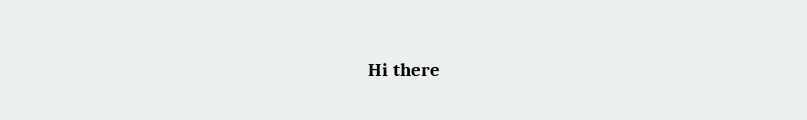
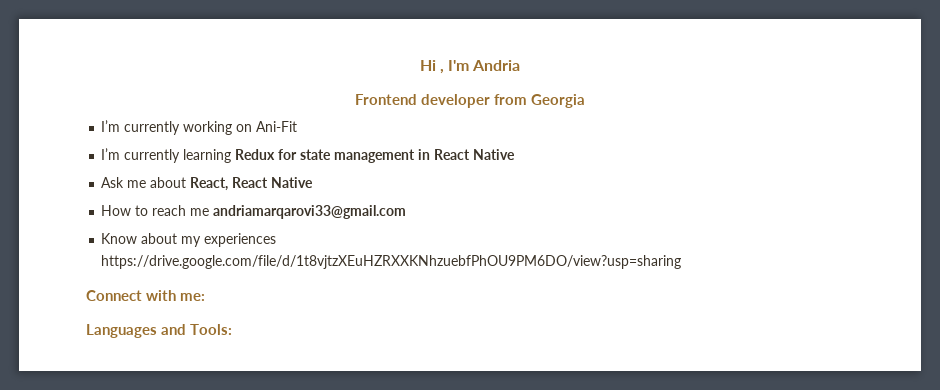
- Hi there
+ Hi , I'm Andria
+ Frontend developer from Georgia
+ I’m currently working on Ani-Fit
+ I’m currently learning Redux for state management in React Native
+ Ask me about React, React Native
+ How to reach me andriamarqarovi33@gmail.com
+ Know about my experiences https://drive.google.com/file/d/1t8vjtzXEuHZRXXKNhzuebfPhOU9PM6DO/view?usp=sharing
+ Connect with me:
+ Languages and Tools:

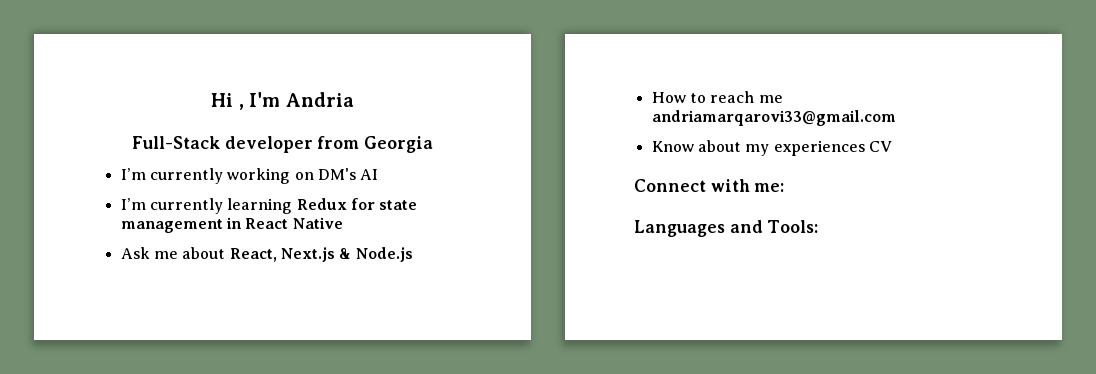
- Frontend developer from Georgia
+ Full-Stack developer from Georgia
- I’m currently working on Ani-Fit
+ I’m currently working on DM's AI
- Ask me about React, React Native
+ Ask me about React, Next.js & Node.js
- Know about my experiences https://drive.google.com/file/d/1t8vjtzXEuHZRXXKNhzuebfPhOU9PM6DO/view?usp=sharing
+ Know about my experiences CV

